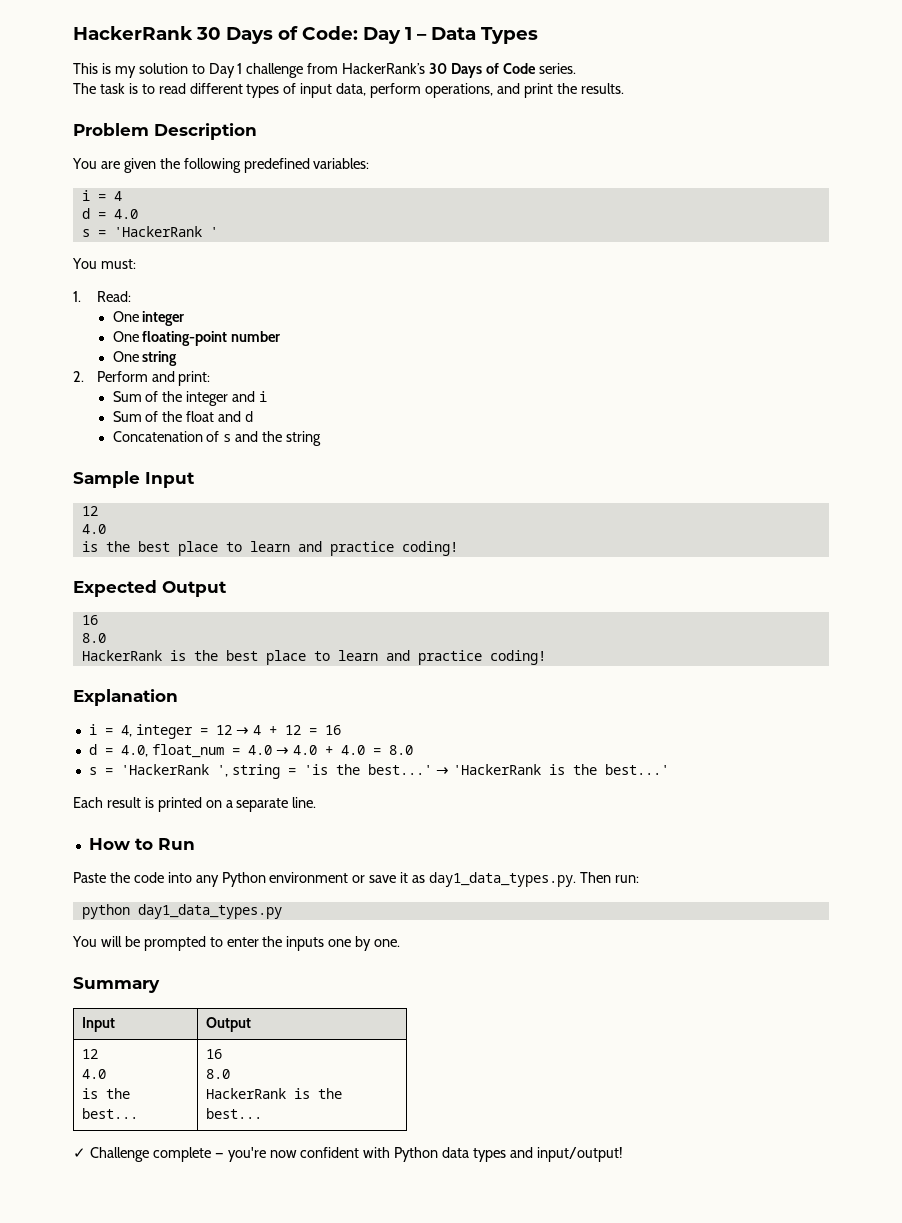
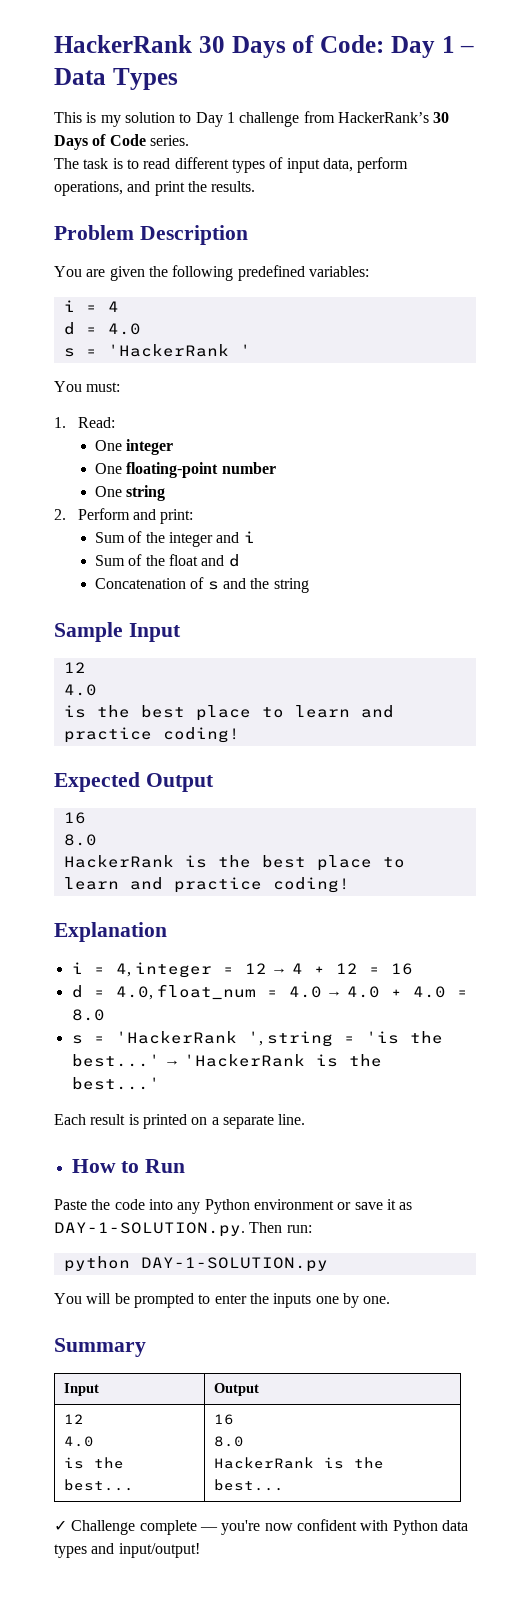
- Paste the code into any Python environment or save it as day1_data_types.py. Then run:
+ Paste the code into any Python environment or save it as DAY-1-SOLUTION.py. Then run:
- python day1_data_types.py
+ python DAY-1-SOLUTION.py

